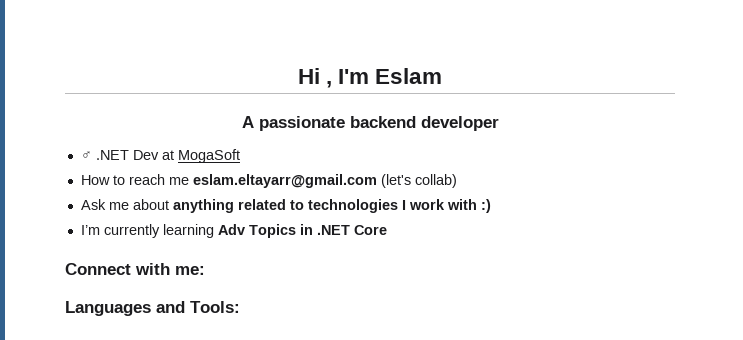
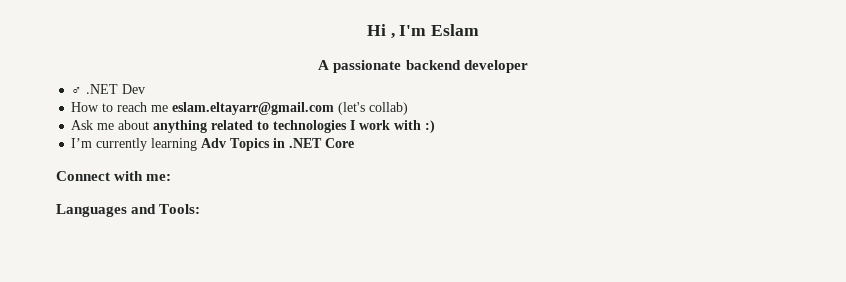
- ♂ .NET Dev at MogaSoft
+ ♂ .NET Dev

